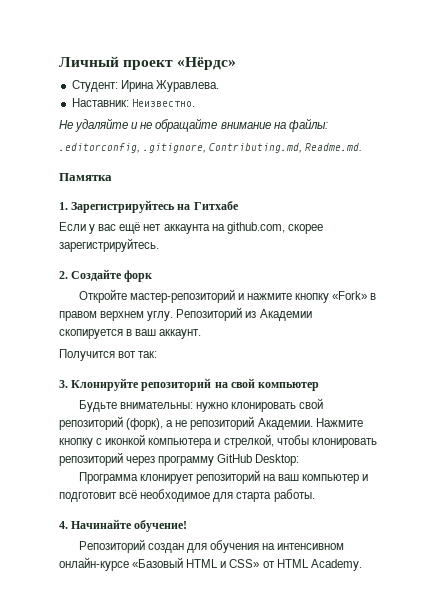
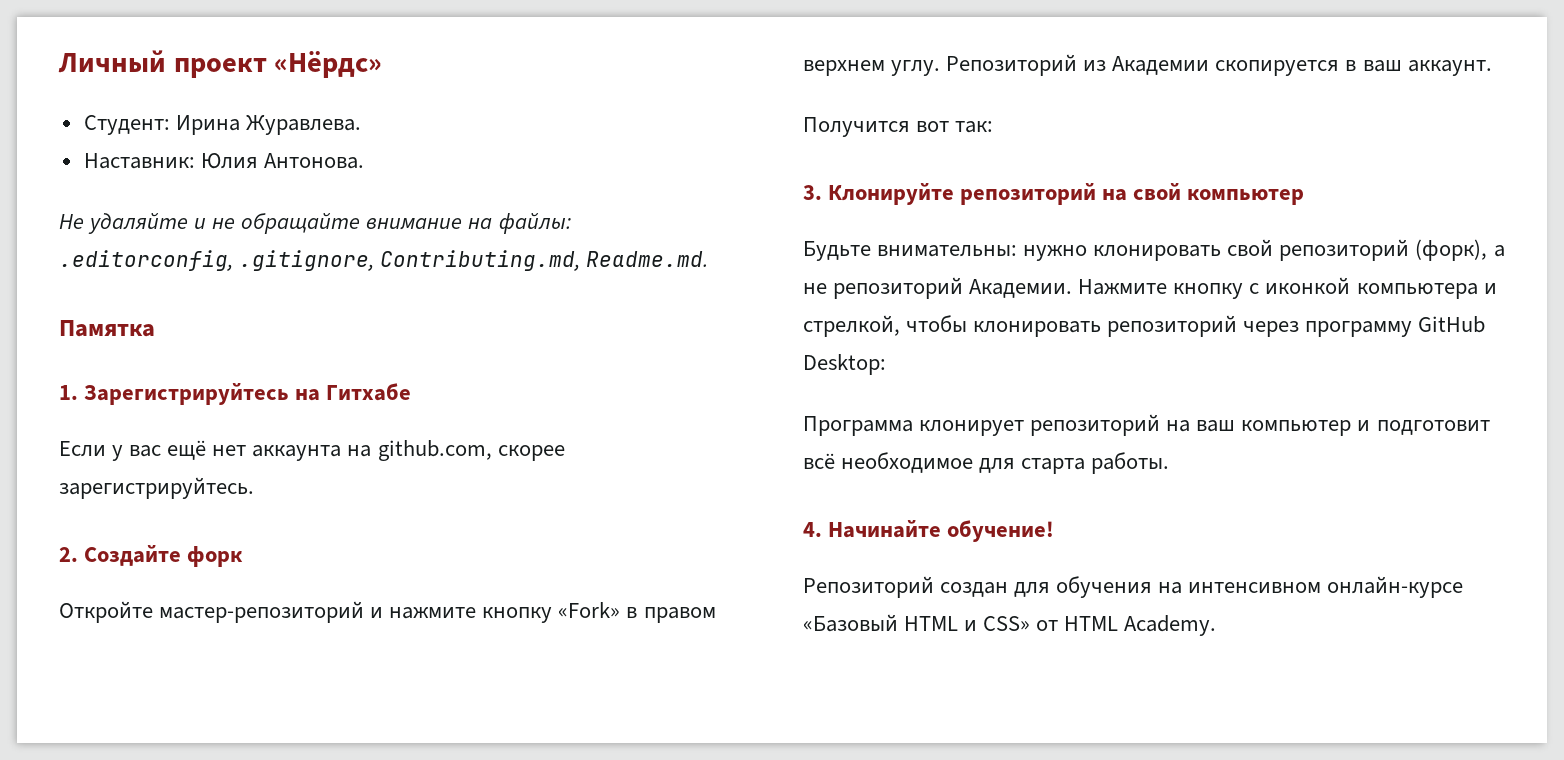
- Наставник: Неизвестно.
+ Наставник: Юлия Антонова.

